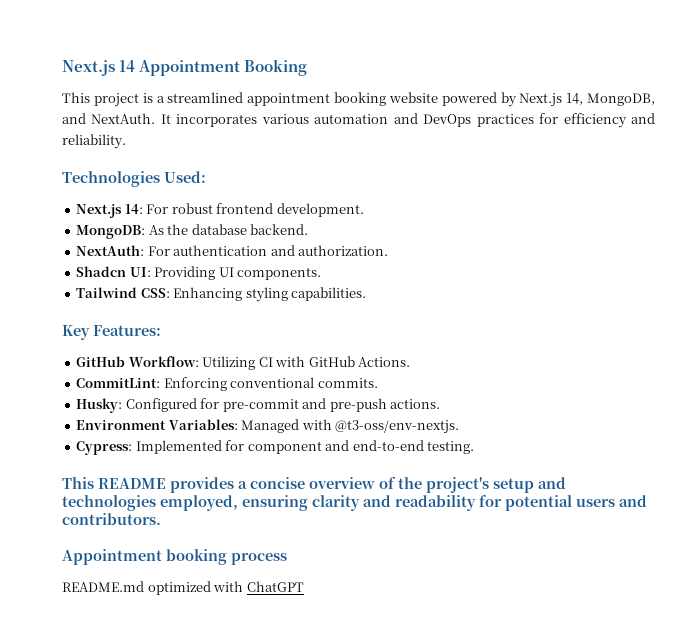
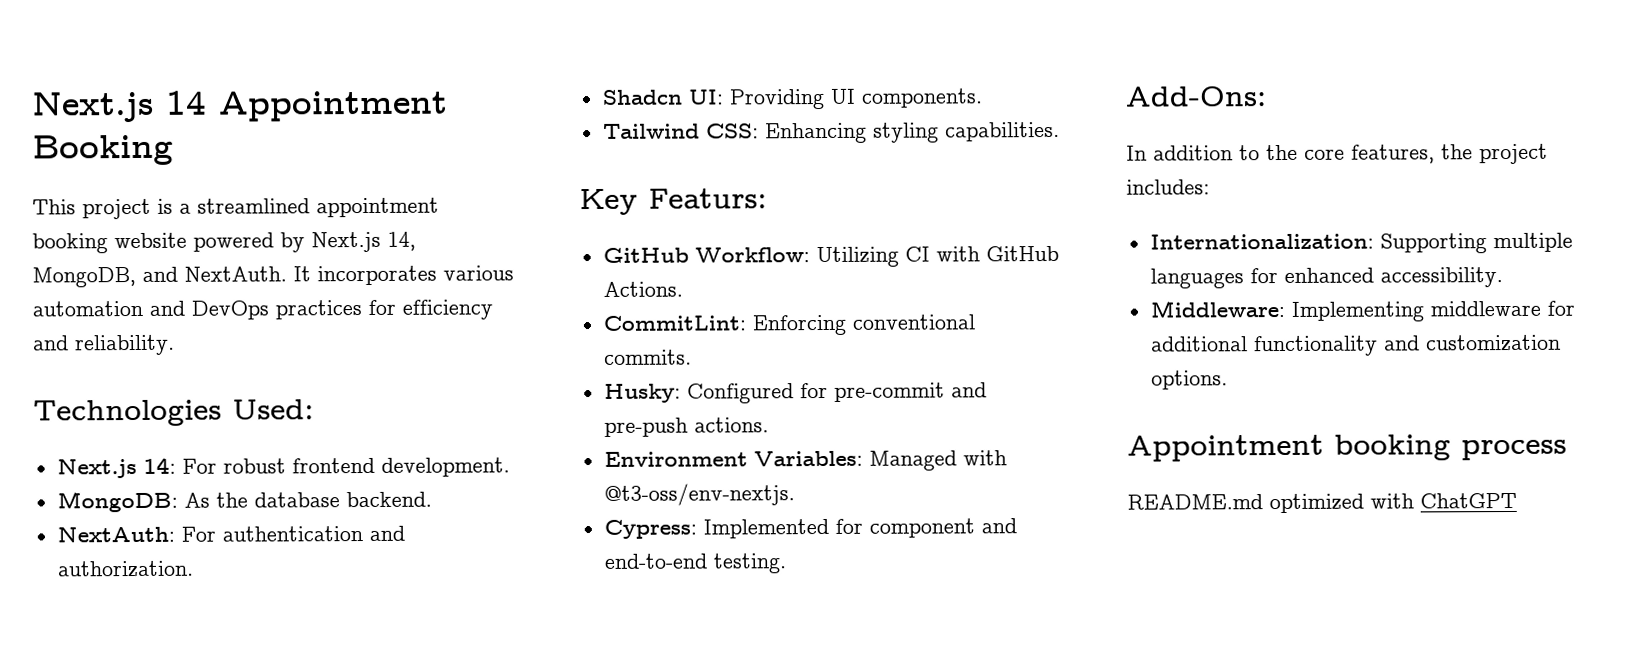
- Key Features:
+ Key Featurs:
- This README provides a concise overview of the project's setup and technologies employed, ensuring clarity and readability for potential users and contributors.
+ Add-Ons:
+ In addition to the core features, the project includes:
+ Internationalization: Supporting multiple languages for enhanced accessibility.
+ Middleware: Implementing middleware for additional functionality and customization options.

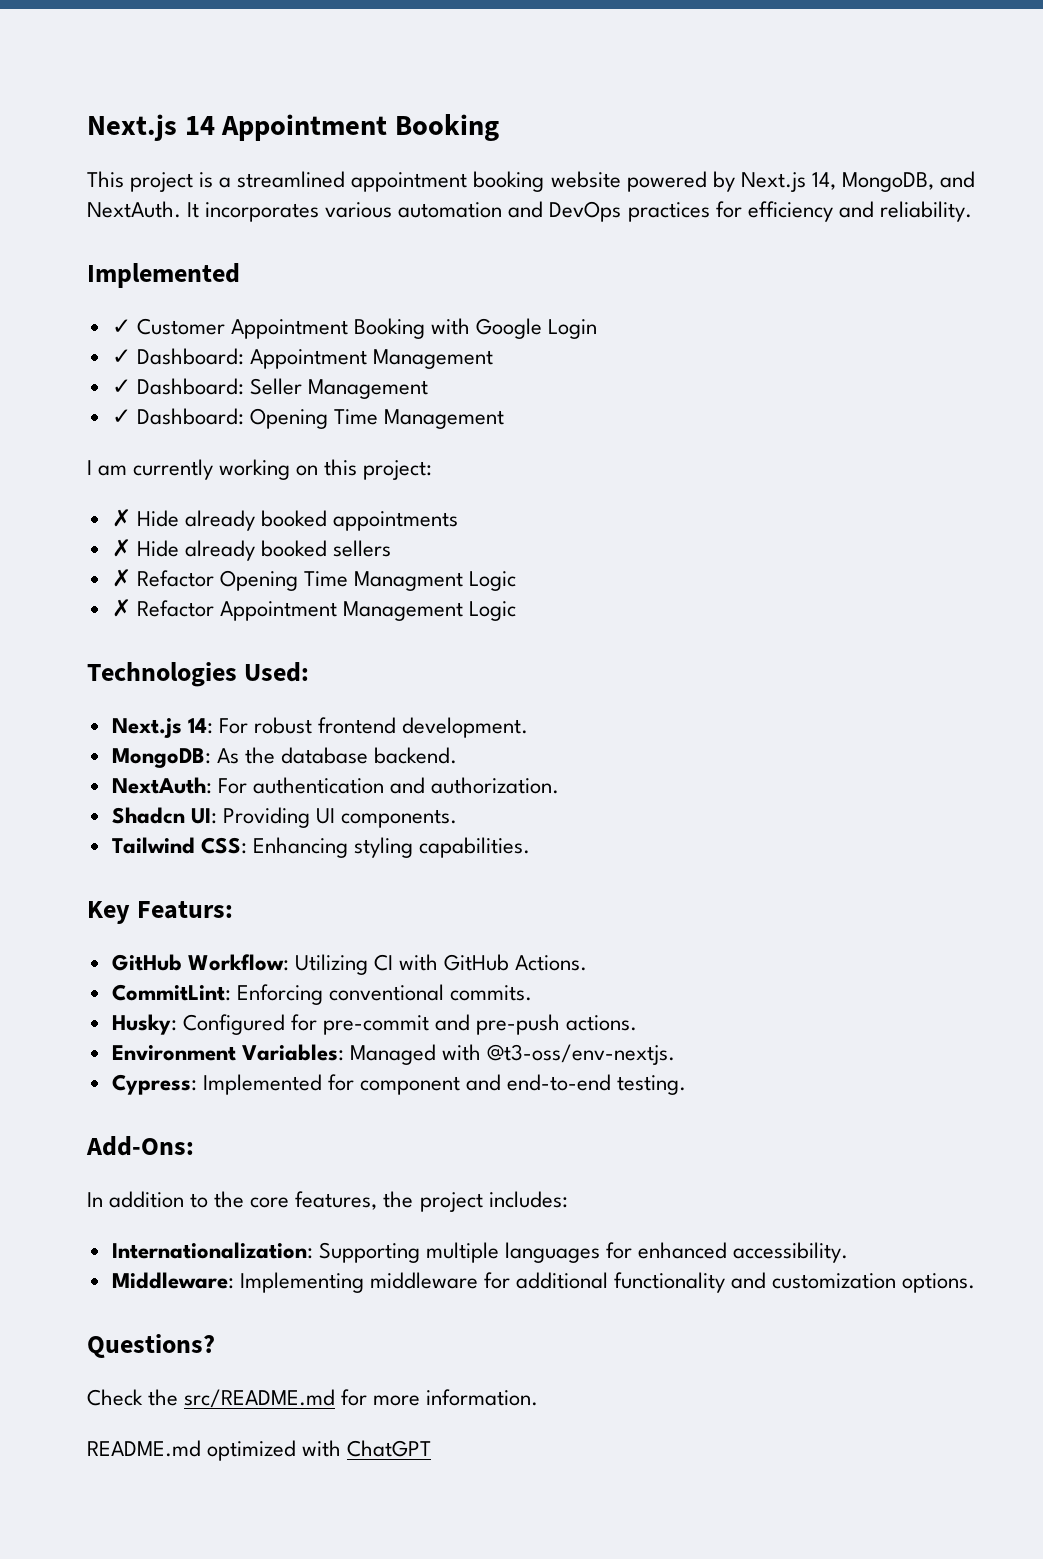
  It incorporates various automation and DevOps practices for efficiency and reliability.
+ Implemented
+ ✓ Customer Appointment Booking with Google Login
+ ✓ Dashboard: Appointment Management
+ ✓ Dashboard: Seller Management
+ ✓ Dashboard: Opening Time Management
+ I am currently working on this project:
+ ✗ Hide already booked appointments
+ ✗ Hide already booked sellers
+ ✗ Refactor Opening Time Managment Logic
+ ✗ Refactor Appointment Management Logic
- Appointment booking process
+ Questions?
+ Check the src/README.md for more information.

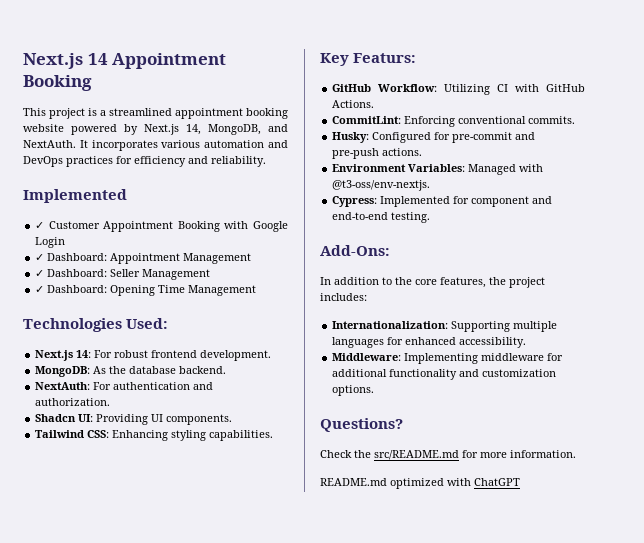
- I am currently working on this project:
- ✗ Hide already booked appointments
- ✗ Hide already booked sellers
- ✗ Refactor Opening Time Managment Logic
- ✗ Refactor Appointment Management Logic

